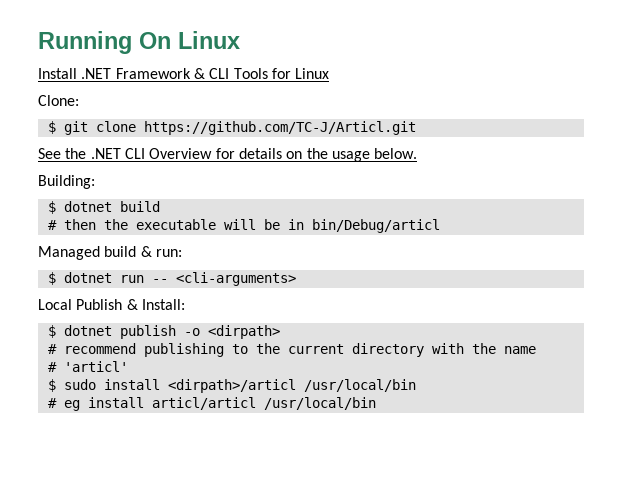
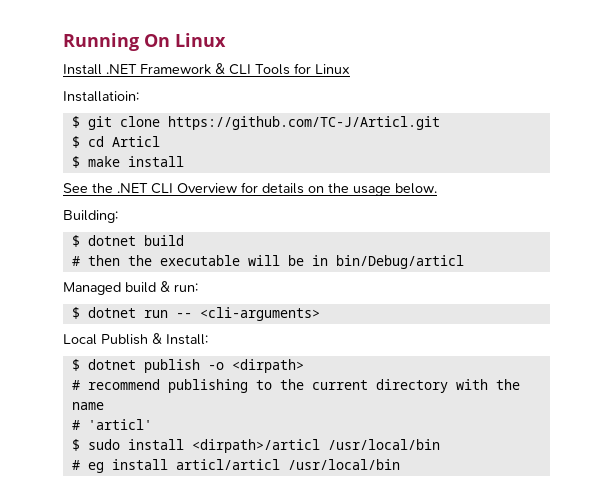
- Clone:
+ Installatioin:
+ $ cd Articl
+ $ make install

